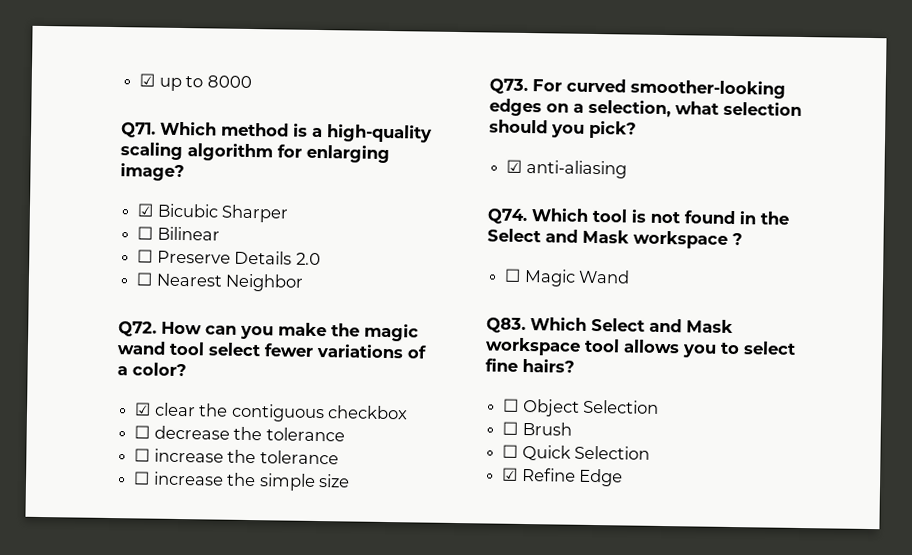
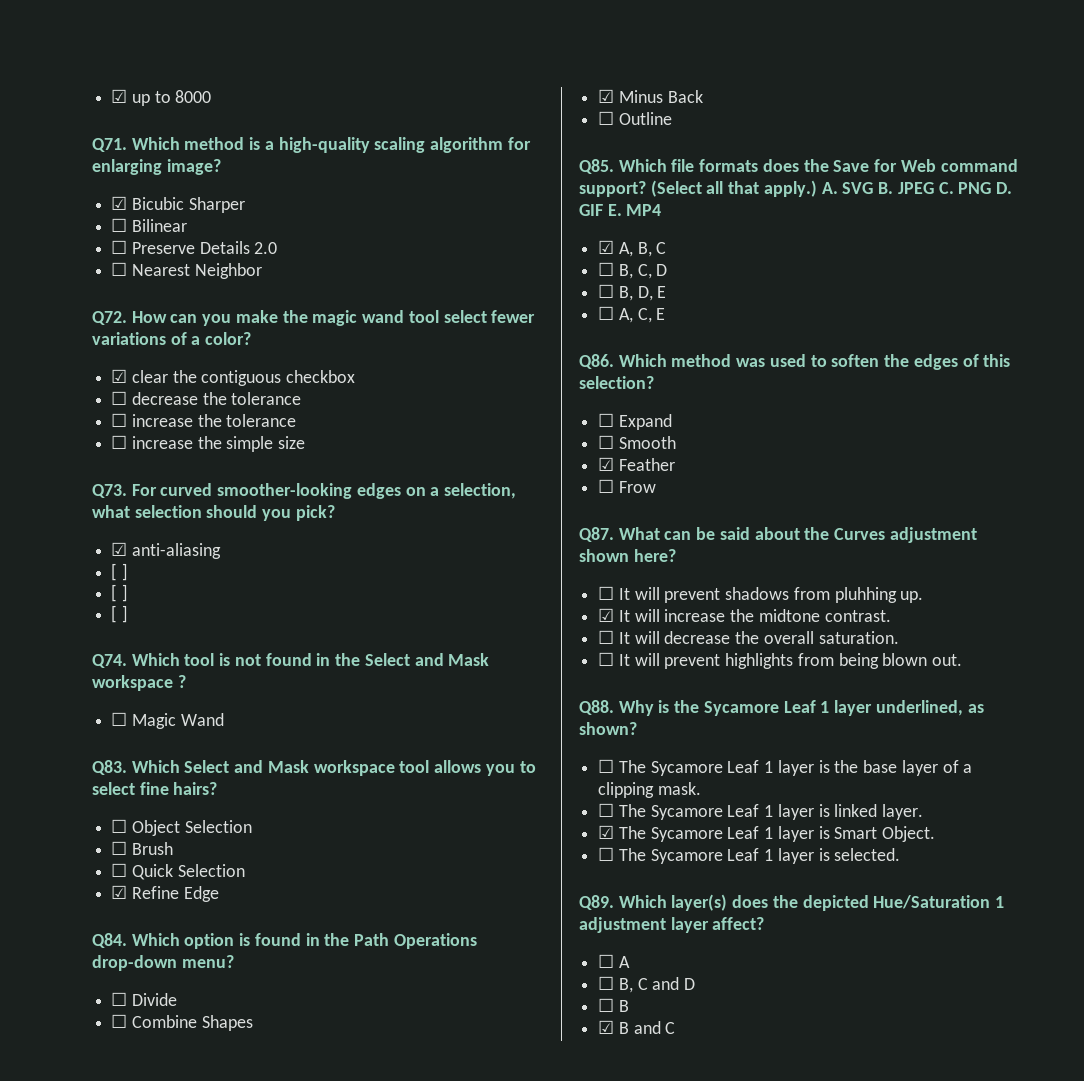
  ☑ anti-aliasing
+ [ ]
+ [ ]
+ [ ]
+ Q84. Which option is found in the Path Operations drop-down menu?
+ ☐ Divide
+ ☐ Combine Shapes
+ ☑ Minus Back
+ ☐ Outline
+ Q85. Which file formats does the Save for Web command support? (Select all that apply.) A. SVG B. JPEG C. PNG D. GIF E. MP4
+ ☑ A, B, C
+ ☐ B, C, D
+ ☐ B, D, E
+ ☐ A, C, E
+ Q86. Which method was used to soften the edges of this selection?
+ ☐ Expand
+ ☐ Smooth
+ ☑ Feather
+ ☐ Frow
+ Q87. What can be said about the Curves adjustment shown here?
+ ☐ It will prevent shadows from pluhhing up.
+ ☑ It will increase the midtone contrast.
+ ☐ It will decrease the overall saturation.
+ ☐ It will prevent highlights from being blown out.
+ Q88. Why is the Sycamore Leaf 1 layer underlined, as shown?
+ ☐ The Sycamore Leaf 1 layer is the base layer of a clipping mask.
+ ☐ The Sycamore Leaf 1 layer is linked layer.
+ ☑ The Sycamore Leaf 1 layer is Smart Object.
+ ☐ The Sycamore Leaf 1 layer is selected.
+ Q89. Which layer(s) does the depicted Hue/Saturation 1 adjustment layer affect?
+ ☐ A
+ ☐ B, C and D
+ ☐ B
+ ☑ B and C

